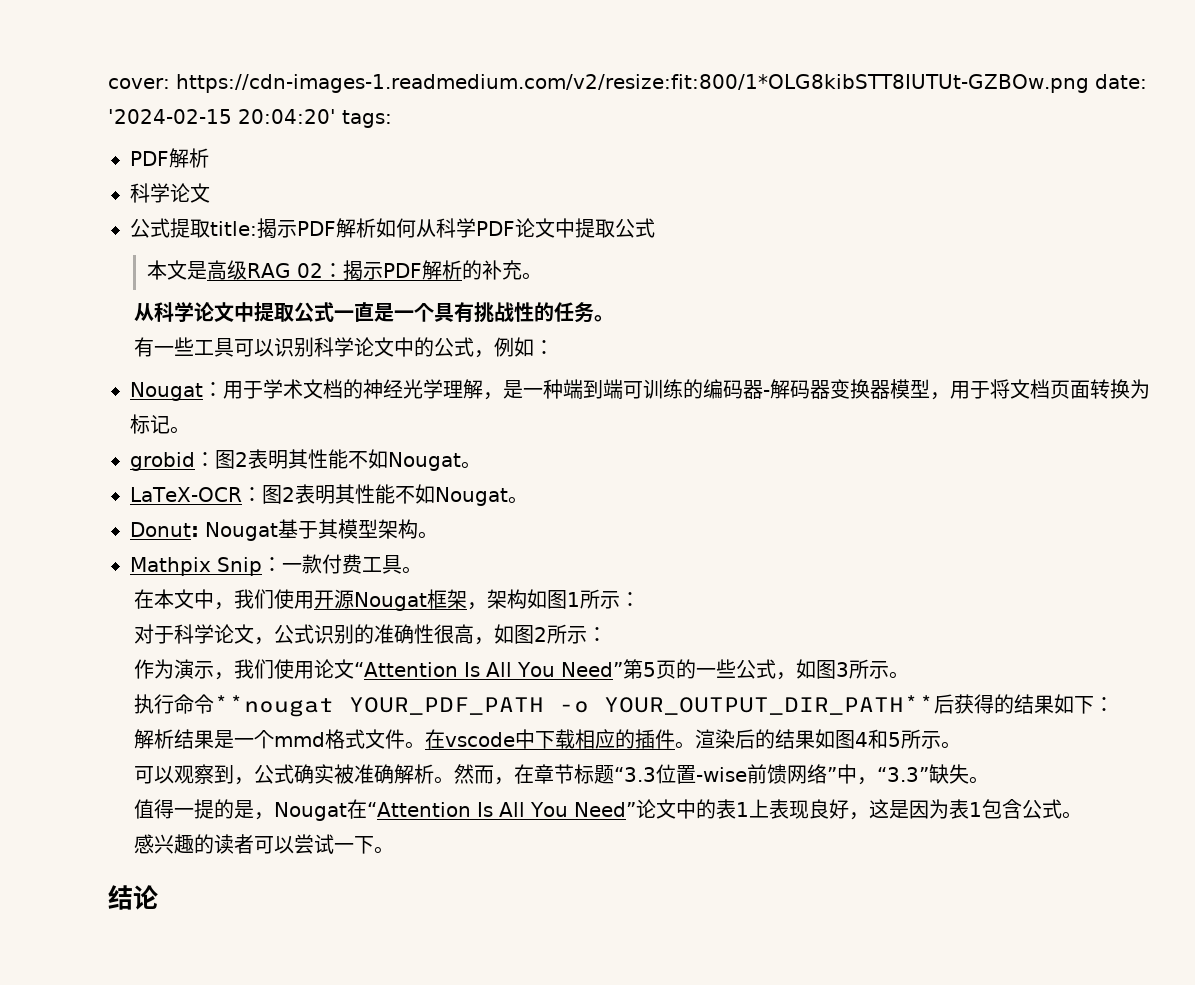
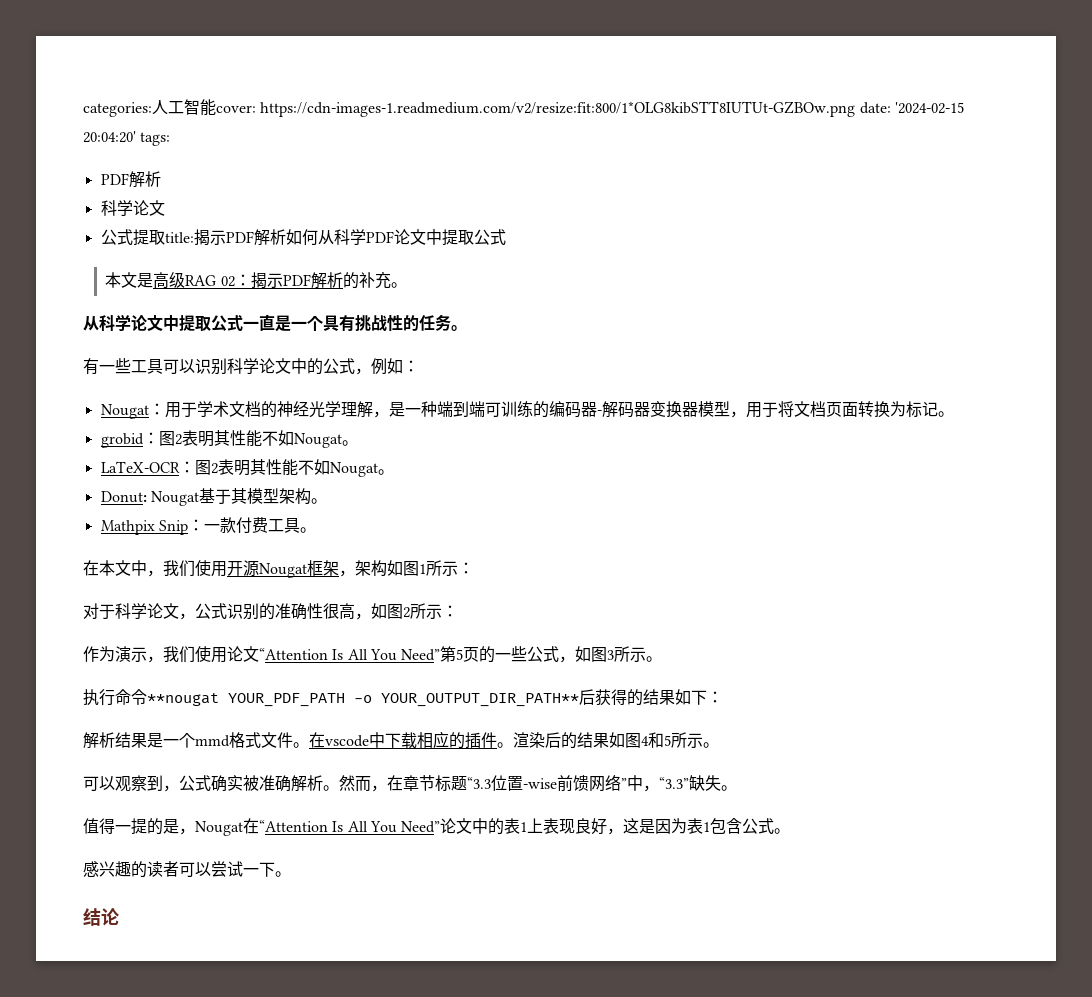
- cover: https://cdn-images-1.readmedium.com/v2/resize:fit:800/1*OLG8kibSTT8IUTUt-GZBOw.png date: '2024-02-15 20:04:20' tags:
+ categories:人工智能cover: https://cdn-images-1.readmedium.com/v2/resize:fit:800/1*OLG8kibSTT8IUTUt-GZBOw.png date: '2024-02-15 20:04:20' tags:

